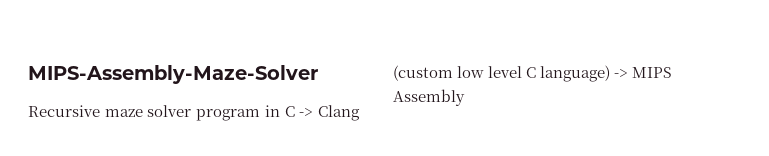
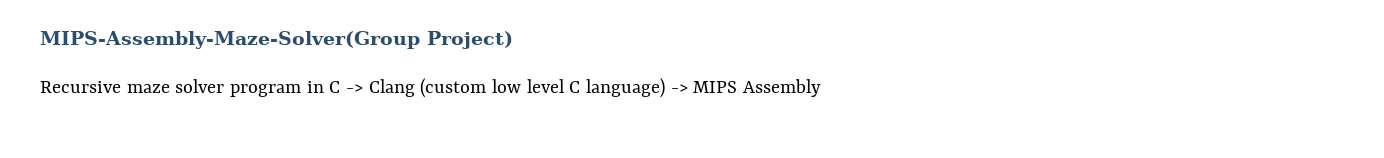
- MIPS-Assembly-Maze-Solver
+ MIPS-Assembly-Maze-Solver(Group Project)

